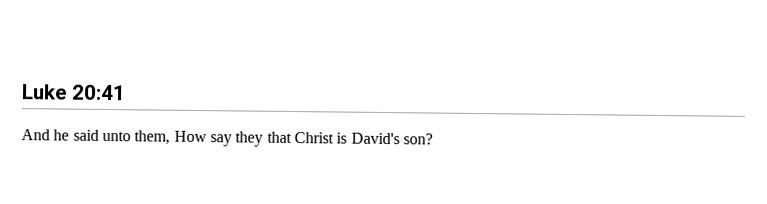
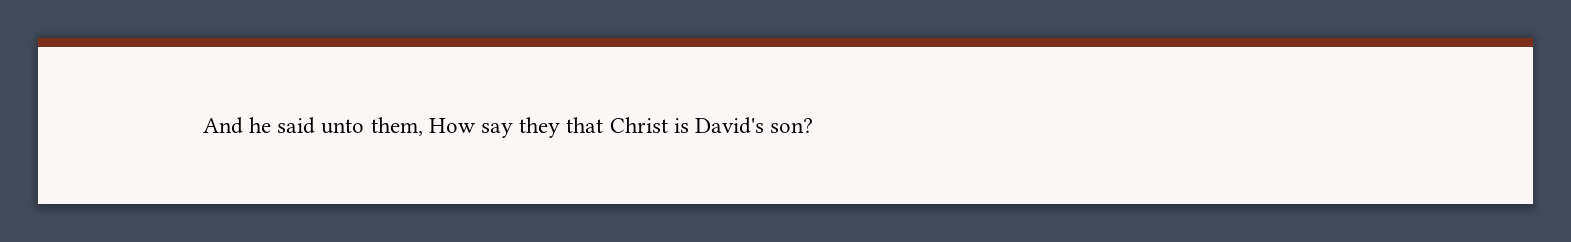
- Luke 20:41

